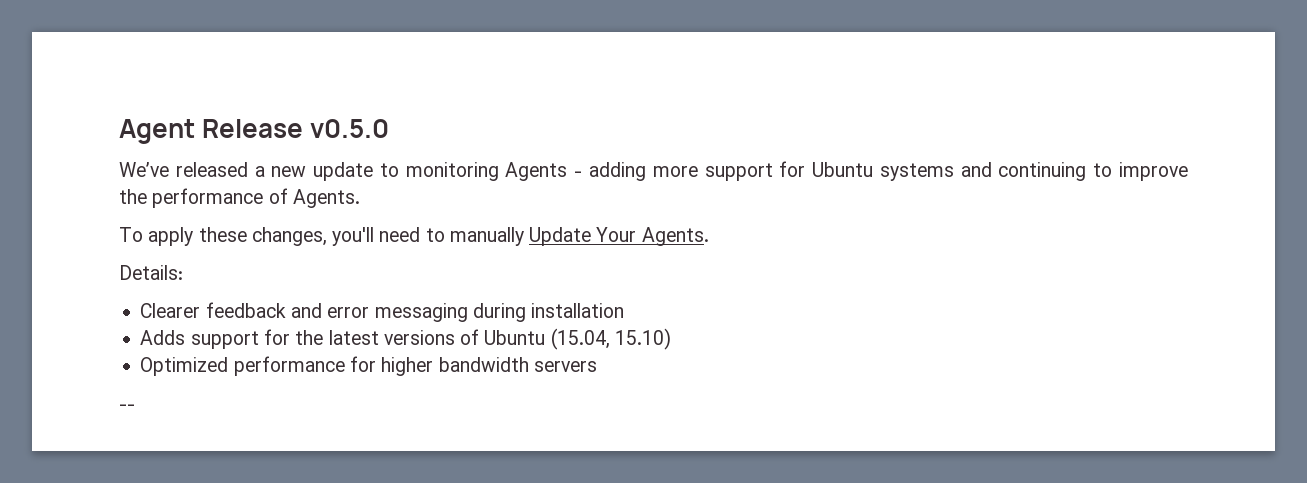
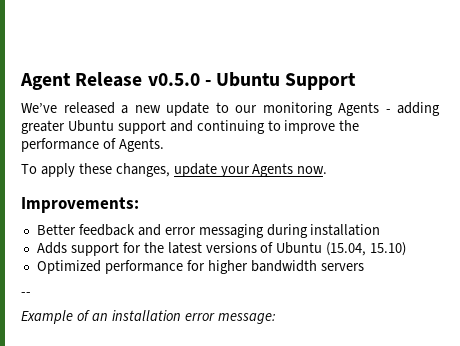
- Agent Release v0.5.0
+ Agent Release v0.5.0 - Ubuntu Support
- We’ve released a new update to monitoring Agents - adding more support for Ubuntu systems and continuing to improve the performance of Agents.
+ We’ve released a new update to our monitoring Agents - adding greater Ubuntu support and continuing to improve the performance of Agents.
- To apply these changes, you'll need to manually Update Your Agents.
- Details:
- Clearer feedback and error messaging during installation
+ To apply these changes, update your Agents now.
+ Improvements:
+ Better feedback and error messaging during installation
+ Example of an installation error message:

